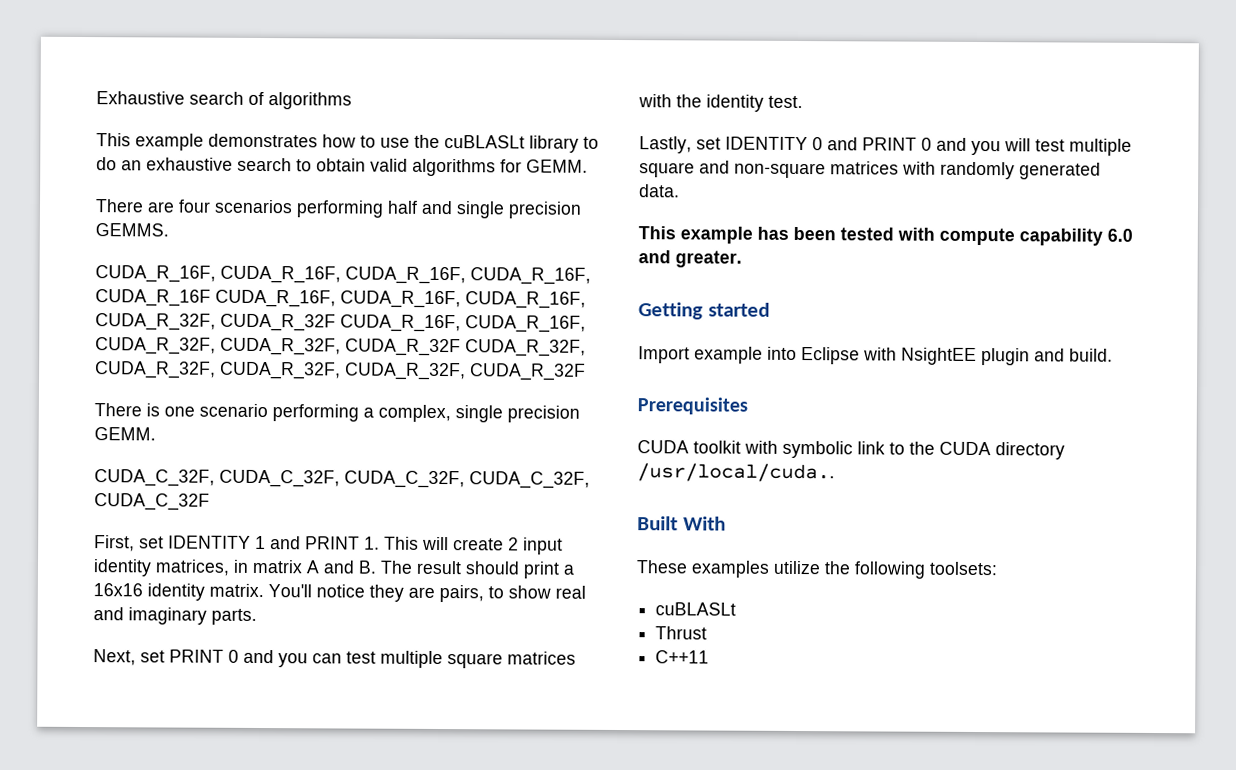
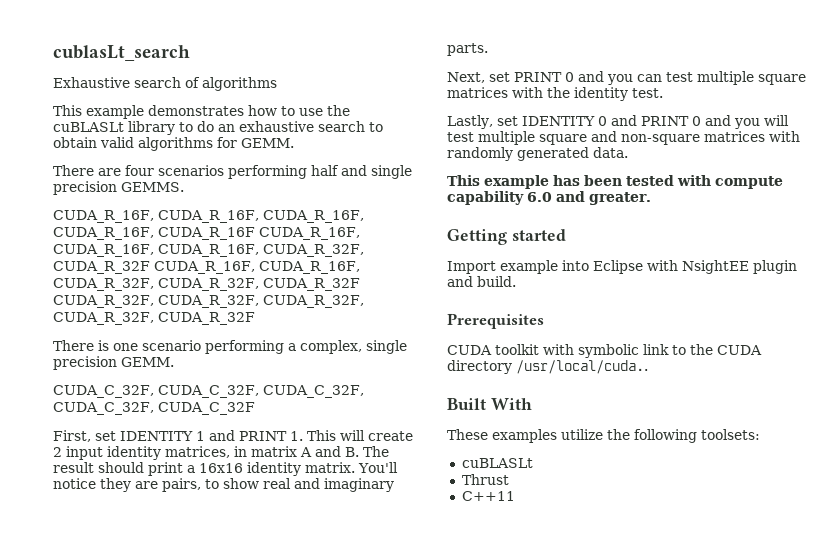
+ cublasLt_search

